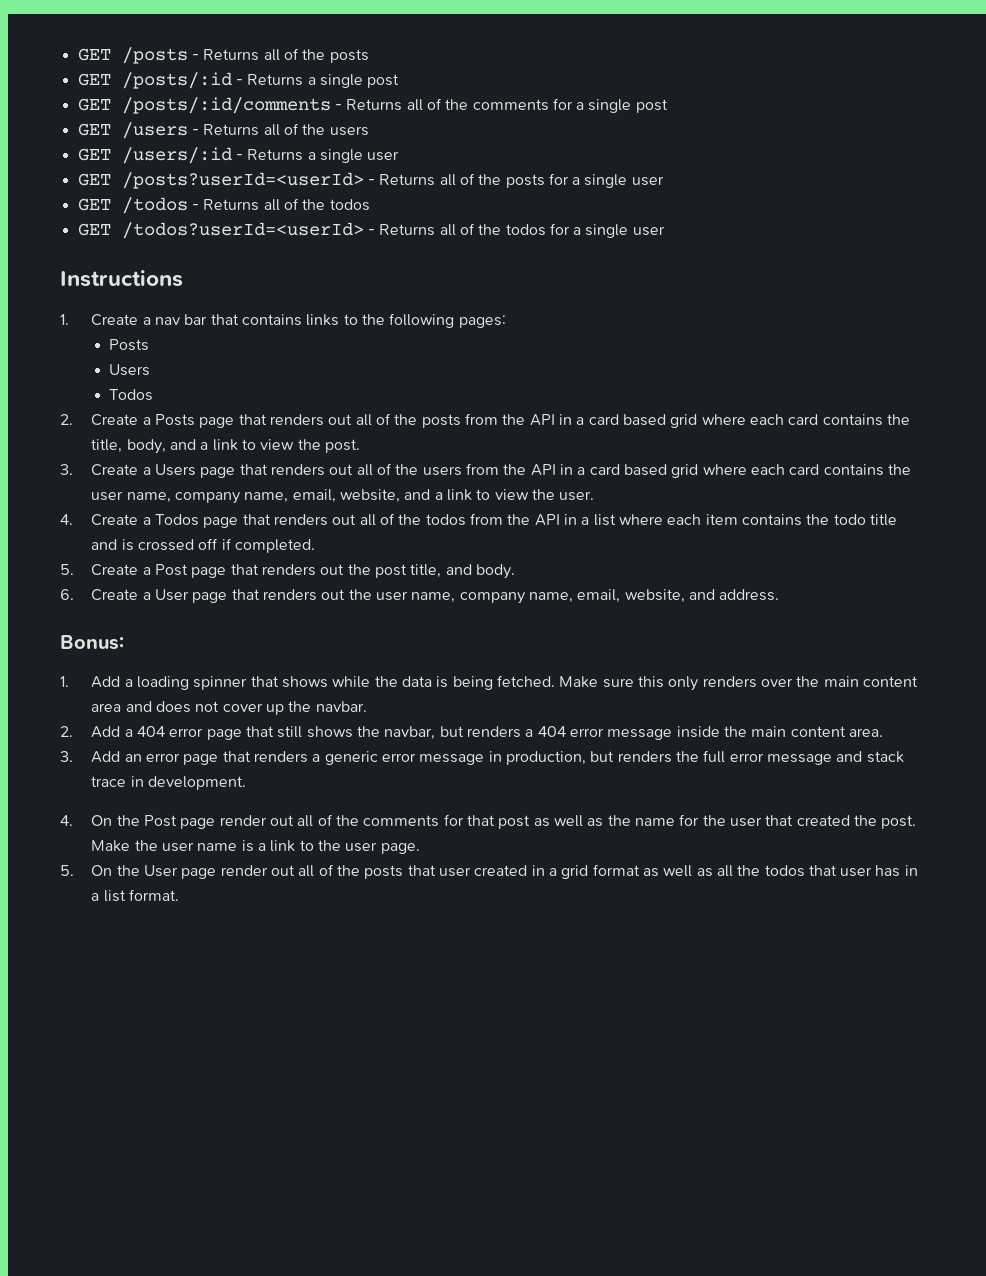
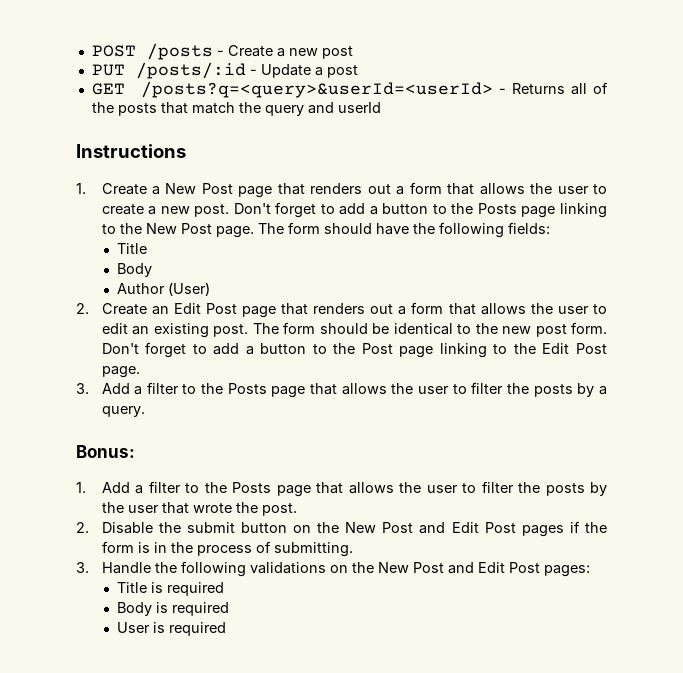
- GET /posts - Returns all of the posts
- GET /posts/:id - Returns a single post
- GET /posts/:id/comments - Returns all of the comments for a single post
- GET /users - Returns all of the users
- GET /users/:id - Returns a single user
- GET /posts?userId=<userId> - Returns all of the posts for a single user
- GET /todos - Returns all of the todos
- GET /todos?userId=<userId> - Returns all of the todos for a single user
+ POST /posts - Create a new post
+ PUT /posts/:id - Update a post
+ GET /posts?q=<query>&userId=<userId> - Returns all of the posts that match the query and userId
  Instructions
- 1. Create a nav bar that contains links to the following pages:
- Posts
- Users
- Todos
- 2. Create a Posts page that renders out all of the posts from the API in a card based grid where each card contains the title, body, and a link to view the post.
- 3. Create a Users page that renders out all of the users from the API in a card based grid where each card contains the user name, company name, email, website, and a link to view the user.
- 4. Create a Todos page that renders out all of the todos from the API in a list where each item contains the todo title and is crossed off if completed.
- 5. Create a Post page that renders out the post title, and body.
- 6. Create a User page that renders out the user name, company name, email, website, and address.
+ 1. Create a New Post page that renders out a form that allows the user to create a new post. Don't forget to add a button to the Posts page linking to the New Post page. The form should have the following fields:
+ Title
+ Body
+ Author (User)
+ 2. Create an Edit Post page that renders out a form that allows the user to edit an existing post. The form should be identical to the new post form. Don't forget to add a button to the Post page linking to the Edit Post page.
+ 3. Add a filter to the Posts page that allows the user to filter the posts by a query.
  Bonus:
- 1. Add a loading spinner that shows while the data is being fetched. Make sure this only renders over the main content area and does not cover up the navbar.
- 2. Add a 404 error page that still shows the navbar, but renders a 404 error message inside the main content area.
- 3. Add an error page that renders a generic error message in production, but renders the full error message and stack trace in development.
- 4. On the Post page render out all of the comments for that post as well as the name for the user that created the post. Make the user name is a link to the user page.
- 5. On the User page render out all of the posts that user created in a grid format as well as all the todos that user has in a list format.
+ 1. Add a filter to the Posts page that allows the user to filter the posts by the user that wrote the post.
+ 2. Disable the submit button on the New Post and Edit Post pages if the form is in the process of submitting.
+ 3. Handle the following validations on the New Post and Edit Post pages:
+ Title is required
+ Body is required
+ User is required

